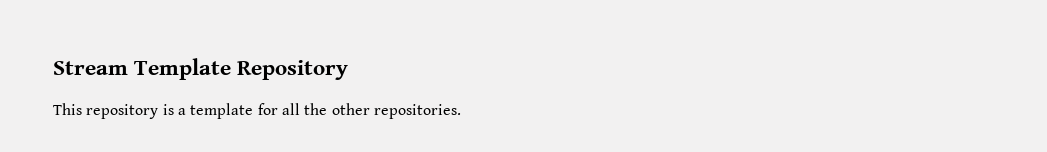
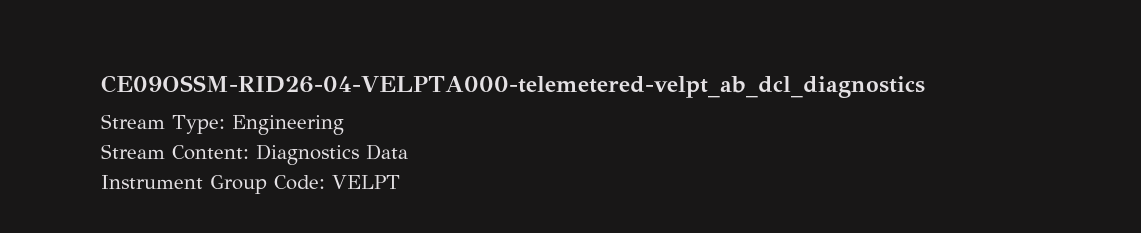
- Stream Template Repository
- This repository is a template for all the other repositories.
+ CE09OSSM-RID26-04-VELPTA000-telemetered-velpt_ab_dcl_diagnostics
+ Stream Type: Engineering
+ Stream Content: Diagnostics Data
+ Instrument Group Code: VELPT

